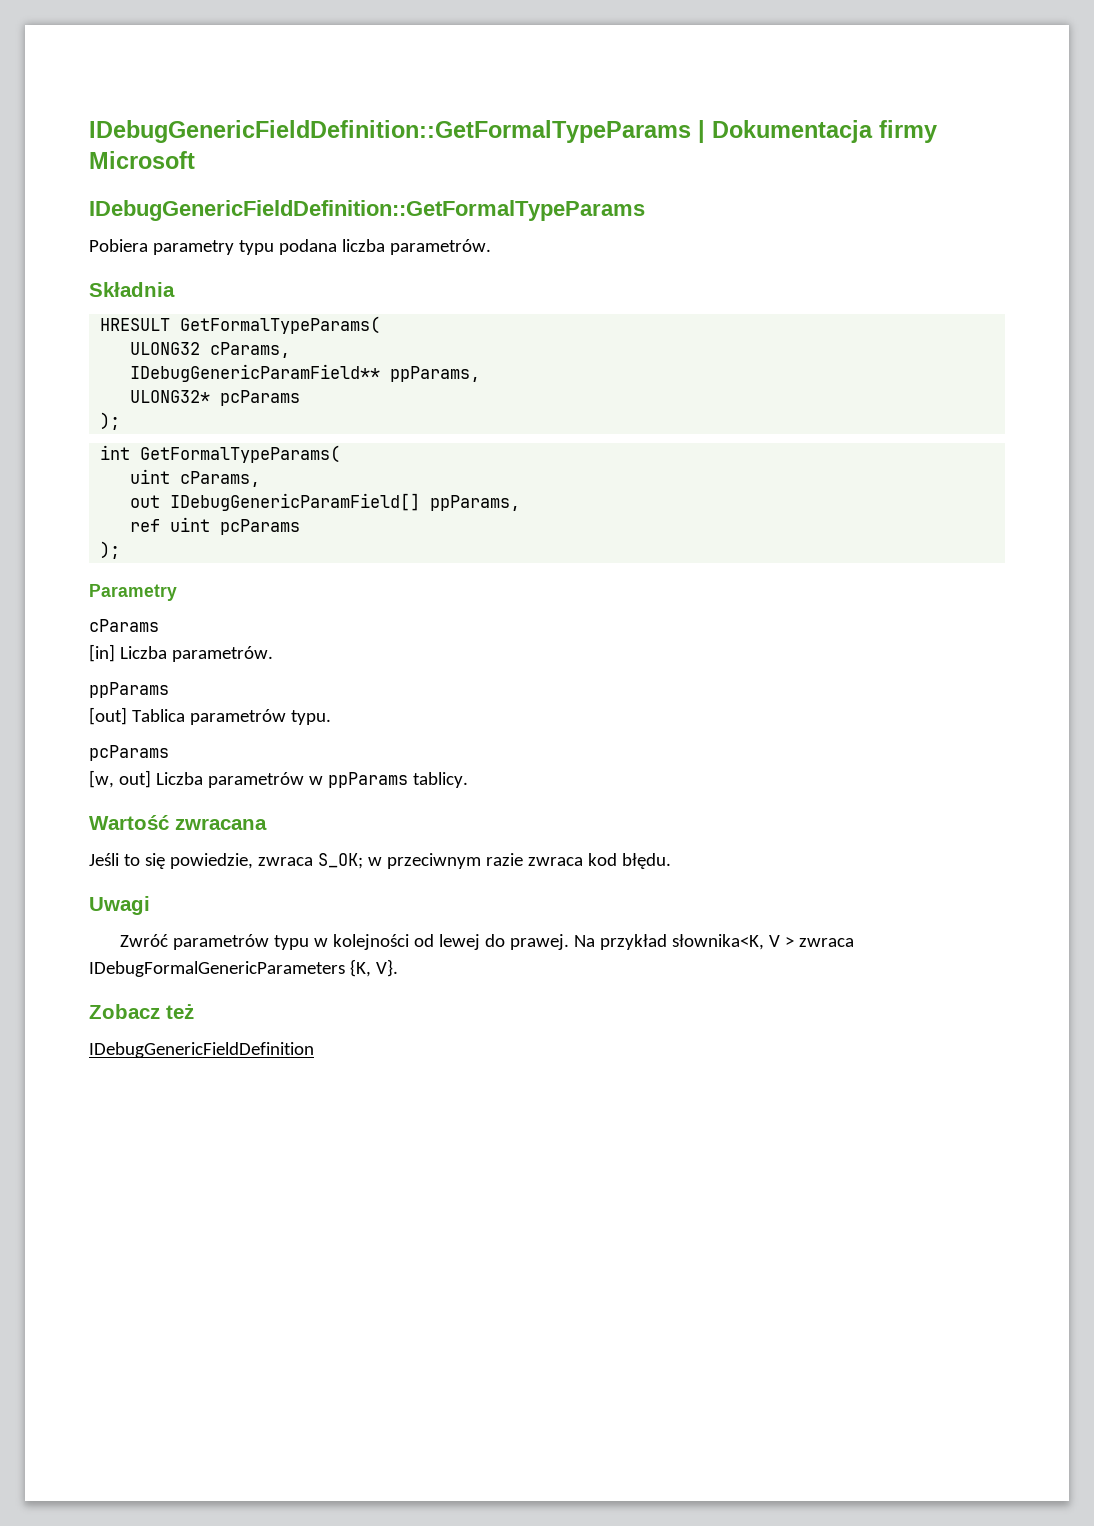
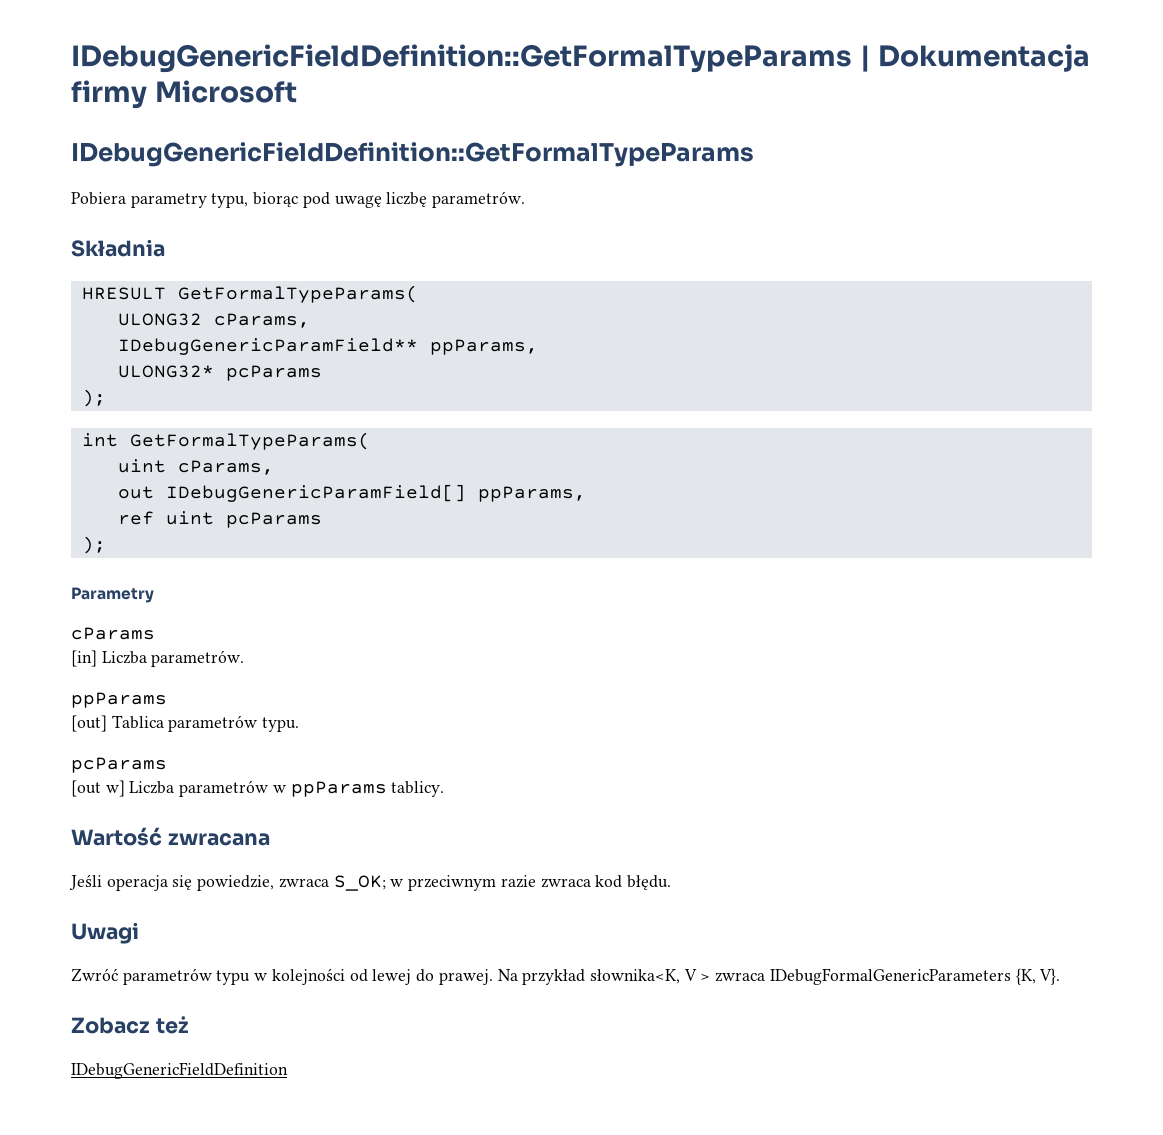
- Pobiera parametry typu podana liczba parametrów.
+ Pobiera parametry typu, biorąc pod uwagę liczbę parametrów.
- [w, out] Liczba parametrów w ppParams tablicy.
+ [out w] Liczba parametrów w ppParams tablicy.
- Jeśli to się powiedzie, zwraca S_OK; w przeciwnym razie zwraca kod błędu.
+ Jeśli operacja się powiedzie, zwraca S_OK; w przeciwnym razie zwraca kod błędu.

